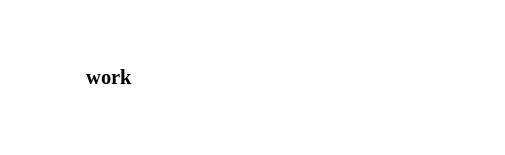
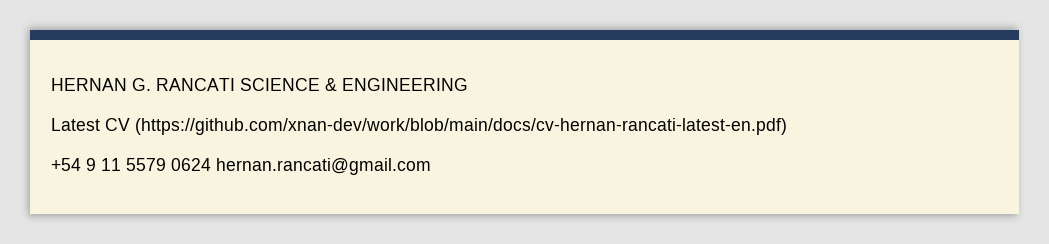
- work
+ HERNAN G. RANCATI SCIENCE & ENGINEERING
+ Latest CV (https://github.com/xnan-dev/work/blob/main/docs/cv-hernan-rancati-latest-en.pdf)
+ +54 9 11 5579 0624 hernan.rancati@gmail.com

